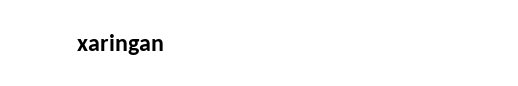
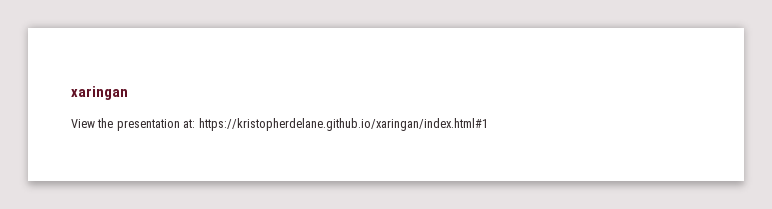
+ View the presentation at: https://kristopherdelane.github.io/xaringan/index.html#1

